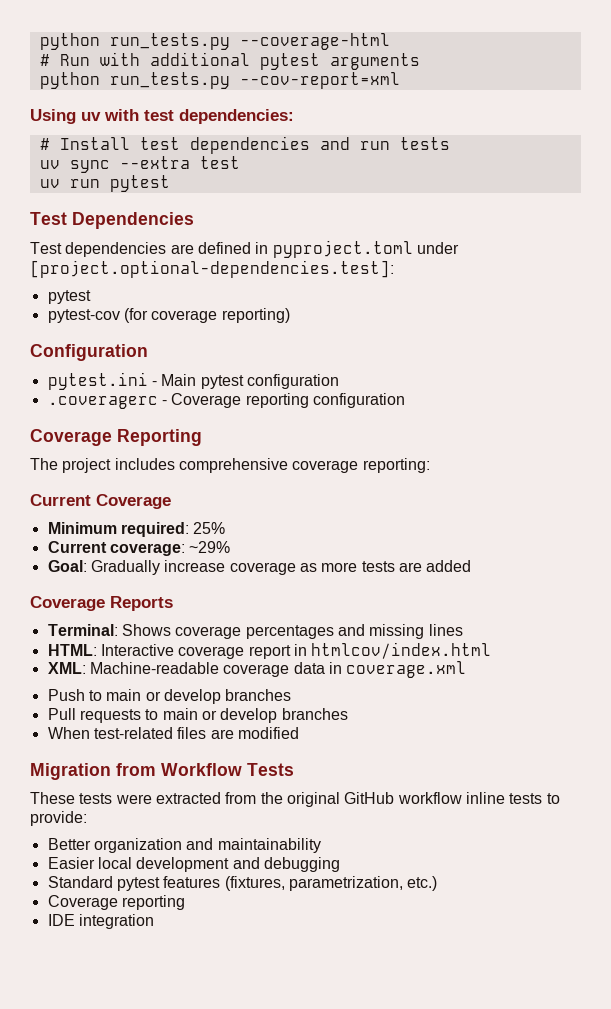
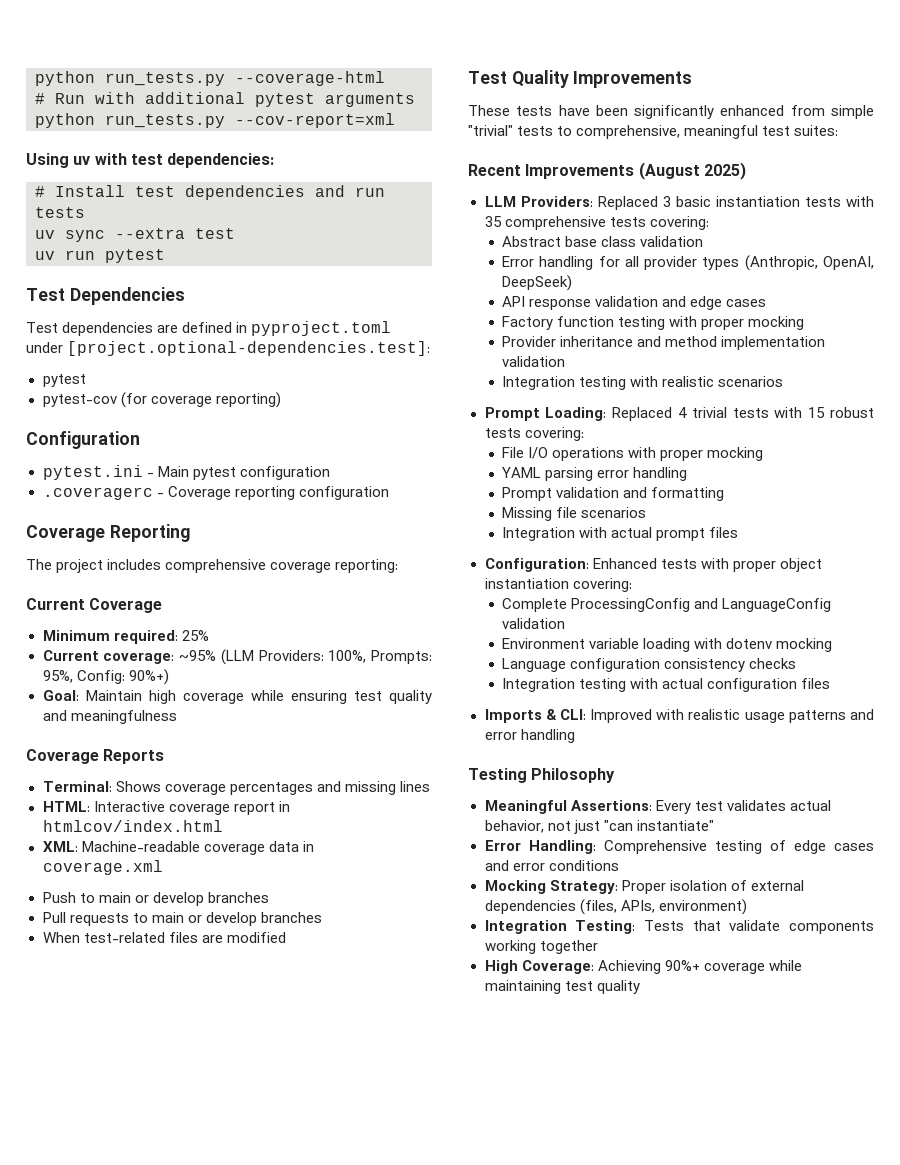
- Current coverage: ~29%
- Goal: Gradually increase coverage as more tests are added
+ Current coverage: ~95% (LLM Providers: 100%, Prompts: 95%, Config: 90%+)
+ Goal: Maintain high coverage while ensuring test quality and meaningfulness
- Migration from Workflow Tests
- These tests were extracted from the original GitHub workflow inline tests to provide:
- Better organization and maintainability
- Easier local development and debugging
- Standard pytest features (fixtures, parametrization, etc.)
- Coverage reporting
- IDE integration
+ Test Quality Improvements
+ These tests have been significantly enhanced from simple "trivial" tests to comprehensive, meaningful test suites:
+ Recent Improvements (August 2025)
+ LLM Providers: Replaced 3 basic instantiation tests with 35 comprehensive tests covering:
+ Abstract base class validation
+ Error handling for all provider types (Anthropic, OpenAI, DeepSeek)
+ API response validation and edge cases
+ Factory function testing with proper mocking
+ Provider inheritance and method implementation validation
+ Integration testing with realistic scenarios
+ Prompt Loading: Replaced 4 trivial tests with 15 robust tests covering:
+ File I/O operations with proper mocking
+ YAML parsing error handling
+ Prompt validation and formatting
+ Missing file scenarios
+ Integration with actual prompt files
+ Configuration: Enhanced tests with proper object instantiation covering:
+ Complete ProcessingConfig and LanguageConfig validation
+ Environment variable loading with dotenv mocking
+ Language configuration consistency checks
+ Integration testing with actual configuration files
+ Imports & CLI: Improved with realistic usage patterns and error handling
+ Testing Philosophy
+ Meaningful Assertions: Every test validates actual behavior, not just "can instantiate"
+ Error Handling: Comprehensive testing of edge cases and error conditions
+ Mocking Strategy: Proper isolation of external dependencies (files, APIs, environment)
+ Integration Testing: Tests that validate components working together
+ High Coverage: Achieving 90%+ coverage while maintaining test quality

